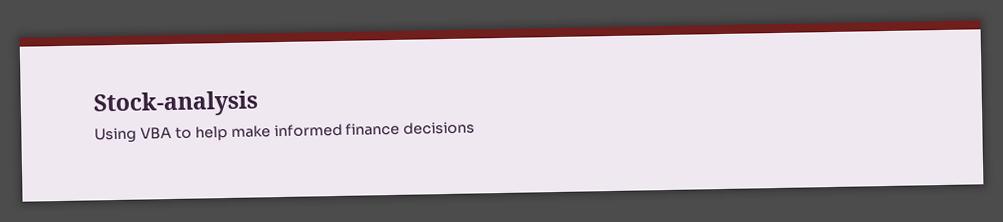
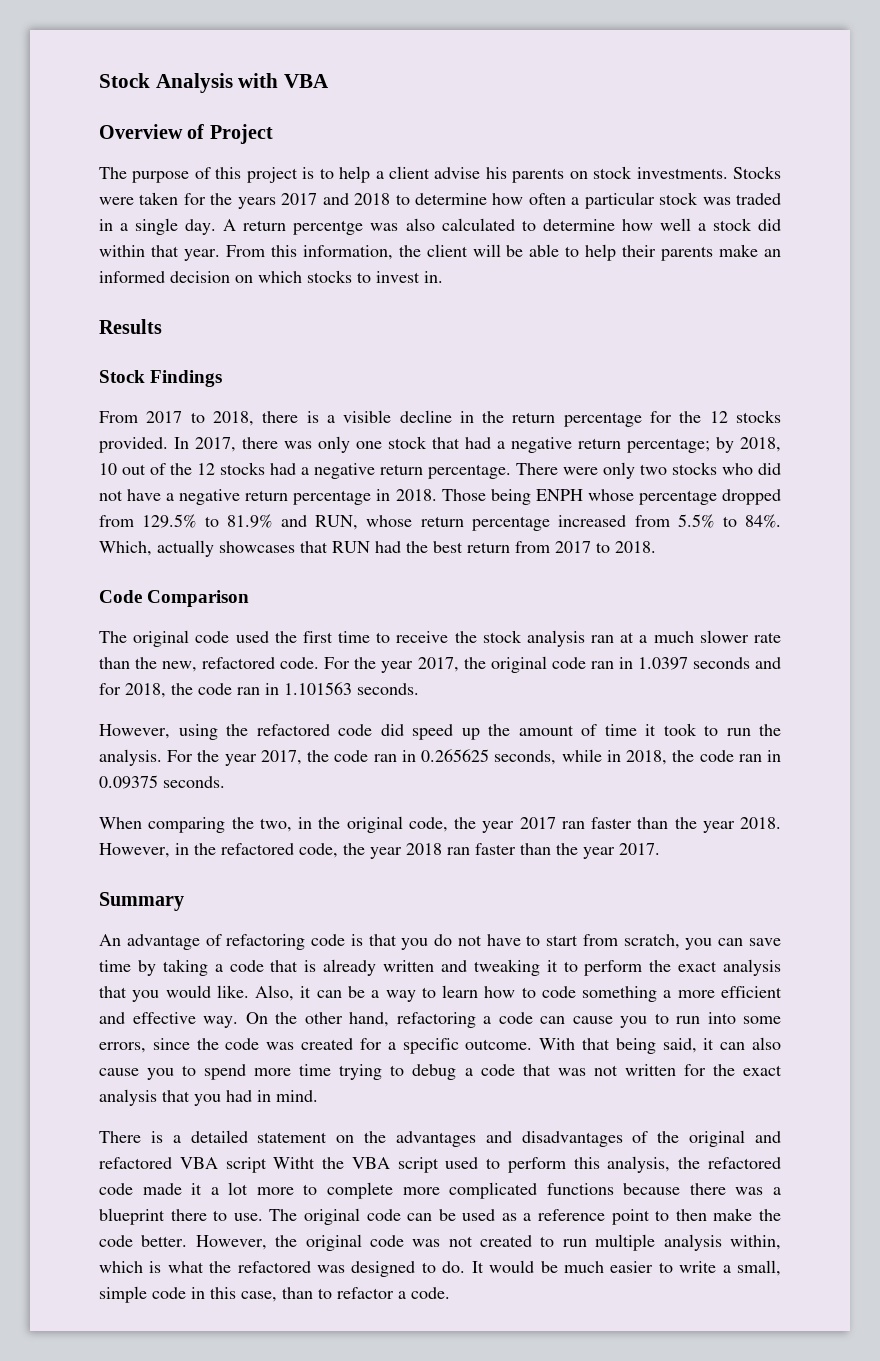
- Stock-analysis
- Using VBA to help make informed finance decisions
+ Stock Analysis with VBA
+ Overview of Project
+ The purpose of this project is to help a client advise his parents on stock investments. Stocks were taken for the years 2017 and 2018 to determine how often a particular stock was traded in a single day. A return percentge was also calculated to determine how well a stock did within that year. From this information, the client will be able to help their parents make an informed decision on which stocks to invest in.
+ Results
+ Stock Findings
+ From 2017 to 2018, there is a visible decline in the return percentage for the 12 stocks provided. In 2017, there was only one stock that had a negative return percentage; by 2018, 10 out of the 12 stocks had a negative return percentage. There were only two stocks who did not have a negative return percentage in 2018. Those being ENPH whose percentage dropped from 129.5% to 81.9% and RUN, whose return percentage increased from 5.5% to 84%. Which, actually showcases that RUN had the best return from 2017 to 2018.
+ Code Comparison
+ The original code used the first time to receive the stock analysis ran at a much slower rate than the new, refactored code. For the year 2017, the original code ran in 1.0397 seconds and for 2018, the code ran in 1.101563 seconds.
+ However, using the refactored code did speed up the amount of time it took to run the analysis. For the year 2017, the code ran in 0.265625 seconds, while in 2018, the code ran in 0.09375 seconds.
+ When comparing the two, in the original code, the year 2017 ran faster than the year 2018. However, in the refactored code, the year 2018 ran faster than the year 2017.
+ Summary
+ An advantage of refactoring code is that you do not have to start from scratch, you can save time by taking a code that is already written and tweaking it to perform the exact analysis that you would like. Also, it can be a way to learn how to code something a more efficient and effective way. On the other hand, refactoring a code can cause you to run into some errors, since the code was created for a specific outcome. With that being said, it can also cause you to spend more time trying to debug a code that was not written for the exact analysis that you had in mind.
+ There is a detailed statement on the advantages and disadvantages of the original and refactored VBA script Witht the VBA script used to perform this analysis, the refactored code made it a lot more to complete more complicated functions because there was a blueprint there to use. The original code can be used as a reference point to then make the code better. However, the original code was not created to run multiple analysis within, which is what the refactored was designed to do. It would be much easier to write a small, simple code in this case, than to refactor a code.

